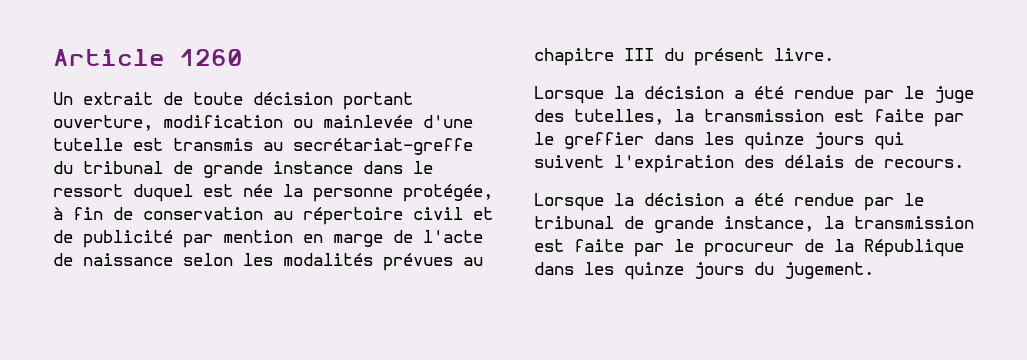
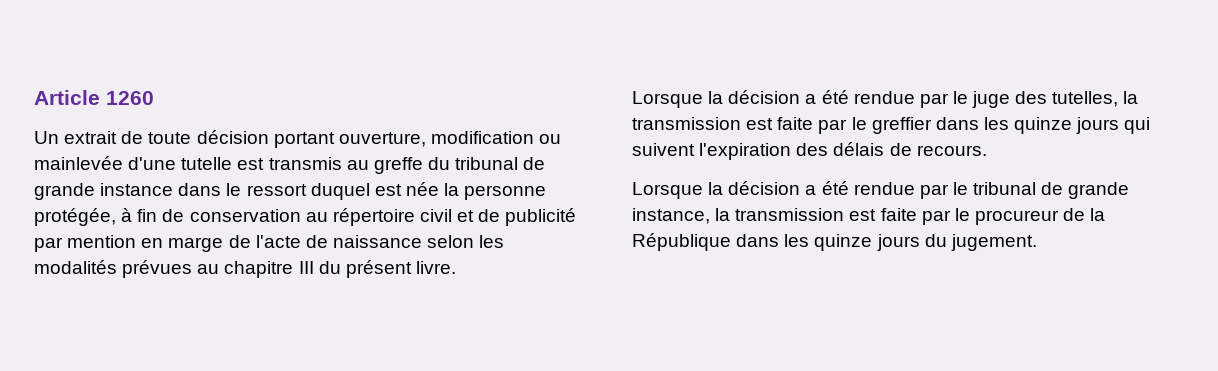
- Un extrait de toute décision portant ouverture, modification ou mainlevée d'une tutelle est transmis au secrétariat-greffe du tribunal de grande instance dans le ressort duquel est née la personne protégée, à fin de conservation au répertoire civil et de publicité par mention en marge de l'acte de naissance selon les modalités prévues au chapitre III du présent livre.
+ Un extrait de toute décision portant ouverture, modification ou mainlevée d'une tutelle est transmis au greffe du tribunal de grande instance dans le ressort duquel est née la personne protégée, à fin de conservation au répertoire civil et de publicité par mention en marge de l'acte de naissance selon les modalités prévues au chapitre III du présent livre.

